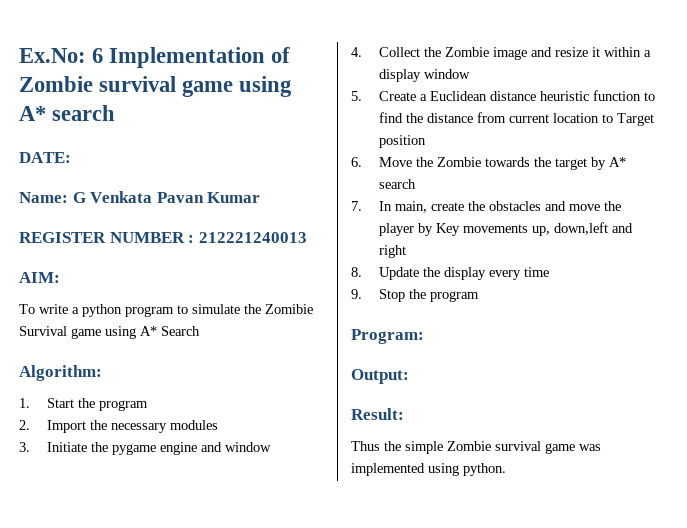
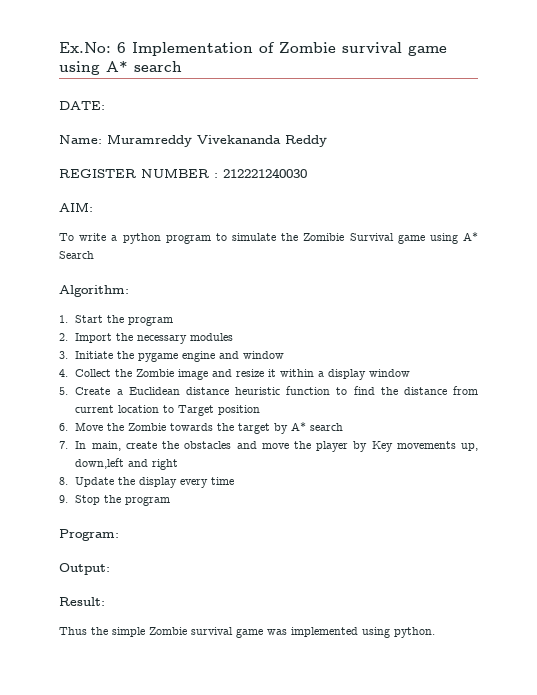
- Name: G Venkata Pavan Kumar
+ Name: Muramreddy Vivekananda Reddy
- REGISTER NUMBER : 212221240013
+ REGISTER NUMBER : 212221240030

